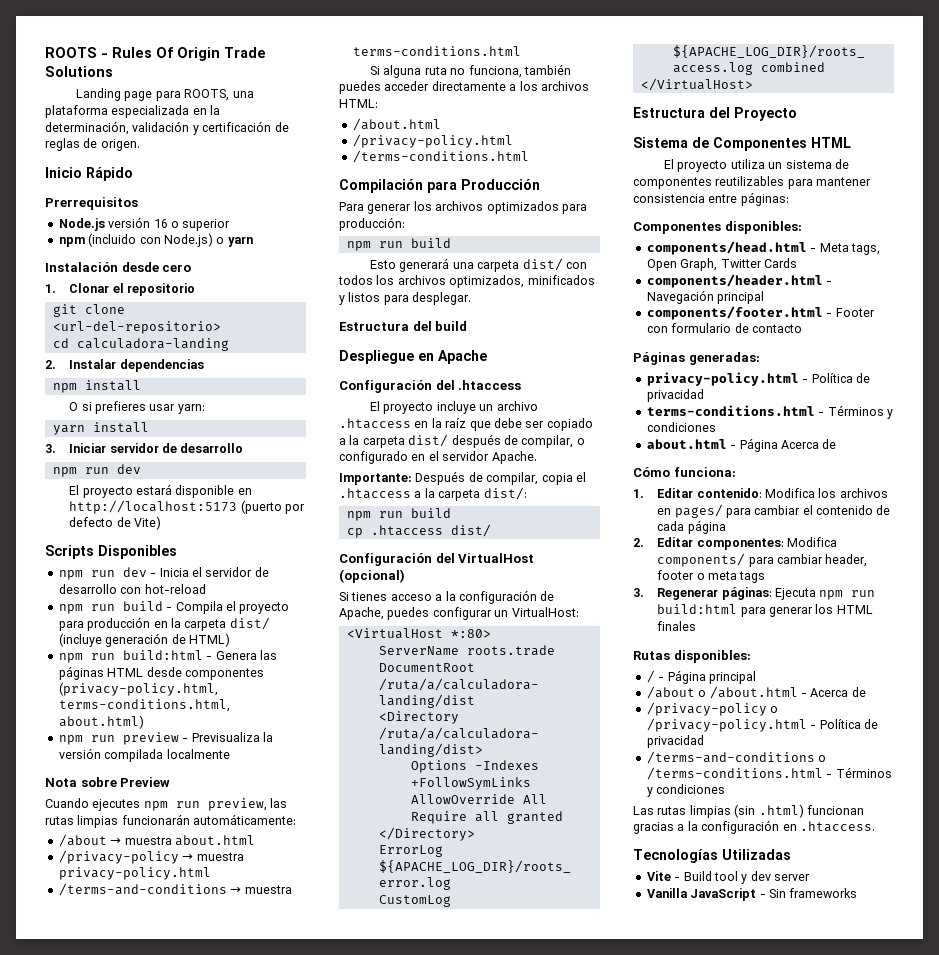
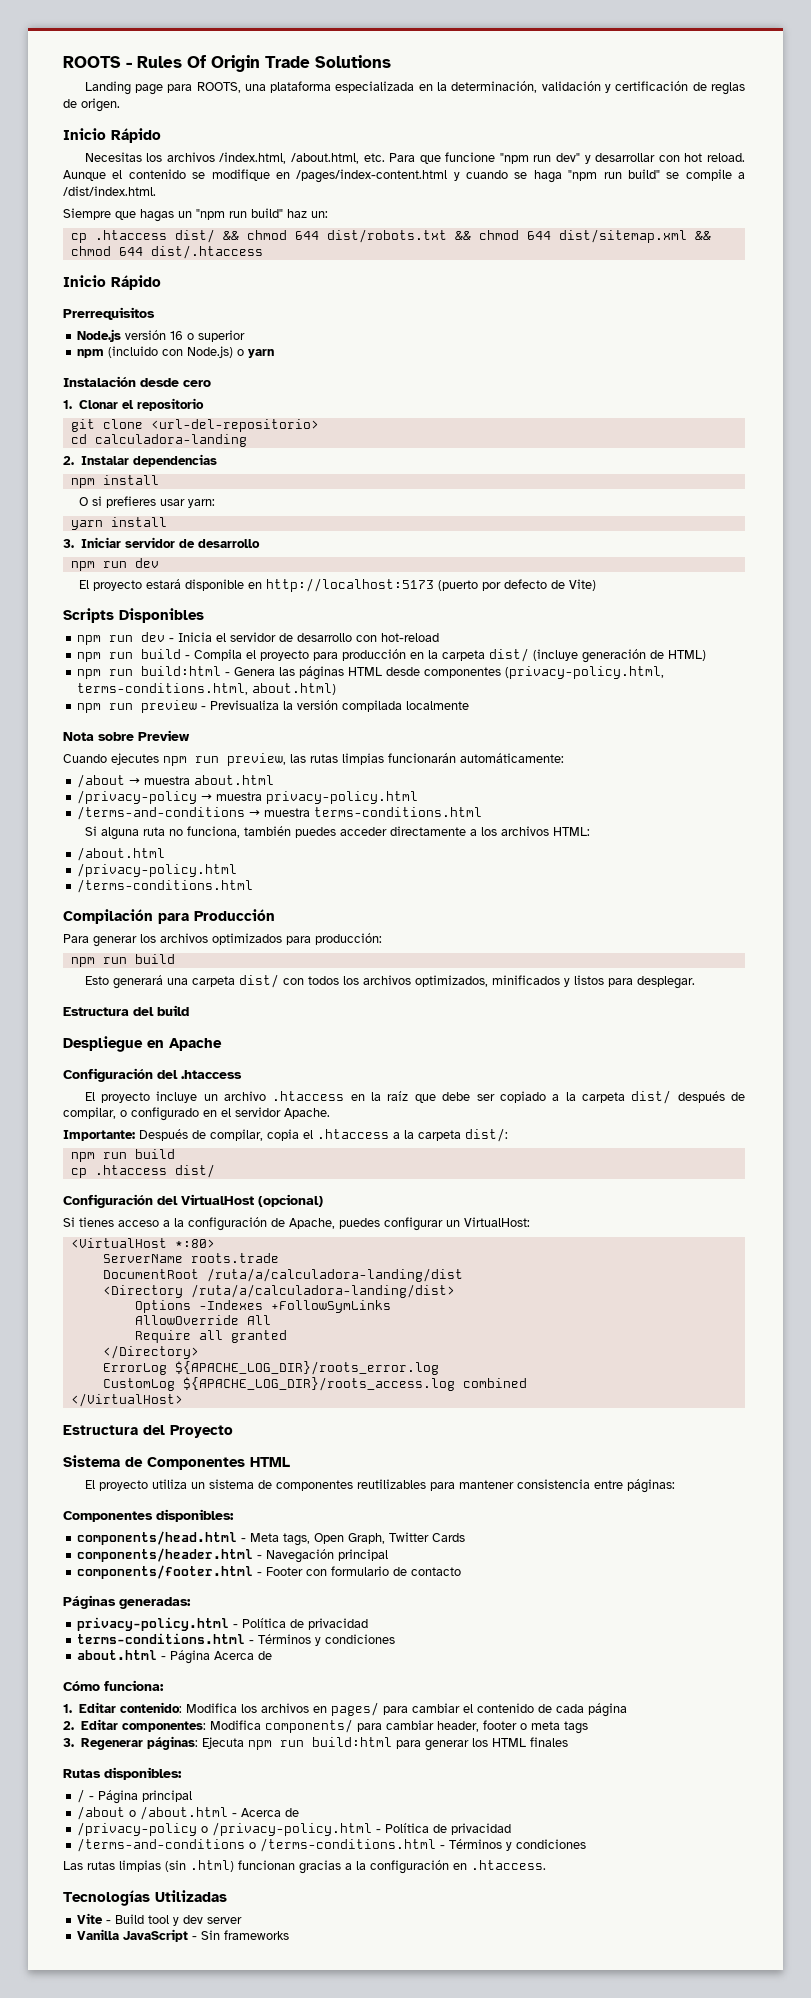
+ Necesitas los archivos /index.html, /about.html, etc. Para que funcione "npm run dev" y desarrollar con hot reload. Aunque el contenido se modifique en /pages/index-content.html y cuando se haga "npm run build" se compile a /dist/index.html.
+ Siempre que hagas un "npm run build" haz un:
+ cp .htaccess dist/ && chmod 644 dist/robots.txt && chmod 644 dist/sitemap.xml && chmod 644 dist/.htaccess
+ Inicio Rápido

